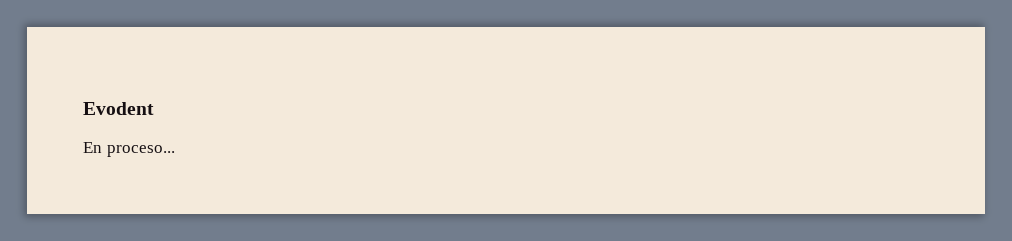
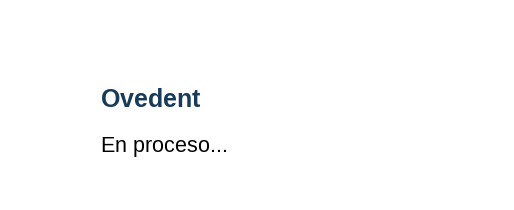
- Evodent
+ Ovedent

